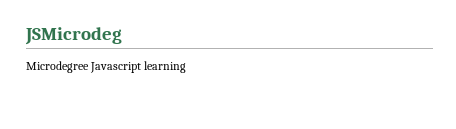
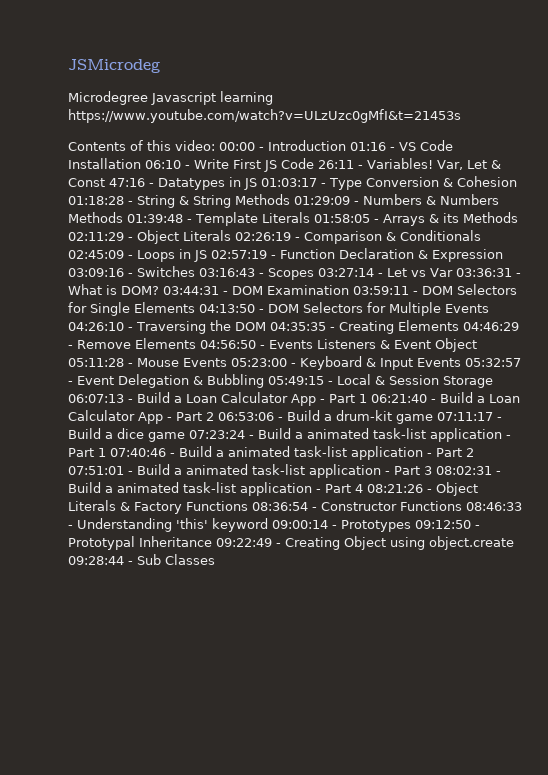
- Microdegree Javascript learning
+ Microdegree Javascript learning https://www.youtube.com/watch?v=ULzUzc0gMfI&t=21453s
+ Contents of this video: 00:00 - Introduction 01:16 - VS Code Installation 06:10 - Write First JS Code 26:11 - Variables! Var, Let & Const 47:16 - Datatypes in JS 01:03:17 - Type Conversion & Cohesion 01:18:28 - String & String Methods 01:29:09 - Numbers & Numbers Methods 01:39:48 - Template Literals 01:58:05 - Arrays & its Methods 02:11:29 - Object Literals 02:26:19 - Comparison & Conditionals 02:45:09 - Loops in JS 02:57:19 - Function Declaration & Expression 03:09:16 - Switches 03:16:43 - Scopes 03:27:14 - Let vs Var 03:36:31 - What is DOM? 03:44:31 - DOM Examination 03:59:11 - DOM Selectors for Single Elements 04:13:50 - DOM Selectors for Multiple Events 04:26:10 - Traversing the DOM 04:35:35 - Creating Elements 04:46:29 - Remove Elements 04:56:50 - Events Listeners & Event Object 05:11:28 - Mouse Events 05:23:00 - Keyboard & Input Events 05:32:57 - Event Delegation & Bubbling 05:49:15 - Local & Session Storage 06:07:13 - Build a Loan Calculator App - Part 1 06:21:40 - Build a Loan Calculator App - Part 2 06:53:06 - Build a drum-kit game 07:11:17 - Build a dice game 07:23:24 - Build a animated task-list application - Part 1 07:40:46 - Build a animated task-list application - Part 2 07:51:01 - Build a animated task-list application - Part 3 08:02:31 - Build a animated task-list application - Part 4 08:21:26 - Object Literals & Factory Functions 08:36:54 - Constructor Functions 08:46:33 - Understanding 'this' keyword 09:00:14 - Prototypes 09:12:50 - Prototypal Inheritance 09:22:49 - Creating Object using object.create 09:28:44 - Sub Classes

